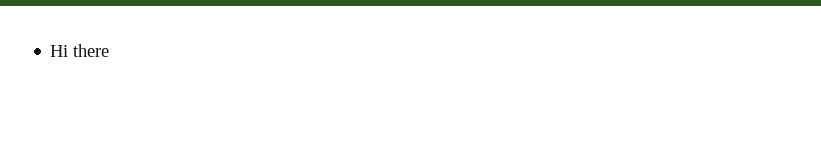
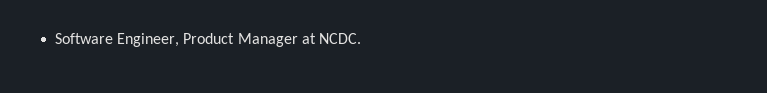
- Hi there
+ Software Engineer, Product Manager at NCDC.

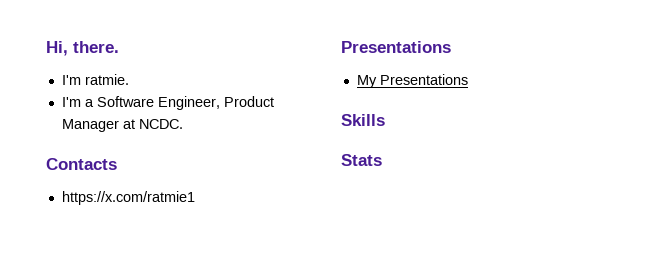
- Software Engineer, Product Manager at NCDC.
+ Hi, there.
+ I'm ratmie.
+ I'm a Software Engineer, Product Manager at NCDC.
+ Contacts
+ https://x.com/ratmie1
+ Presentations
+ My Presentations
+ Skills
+ Stats

